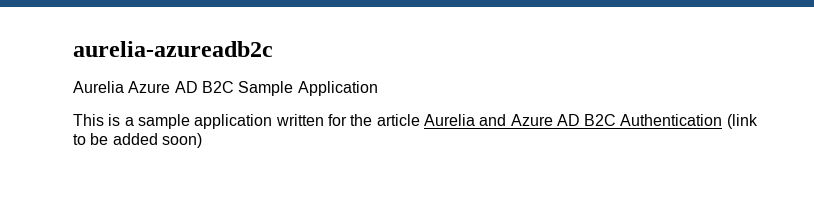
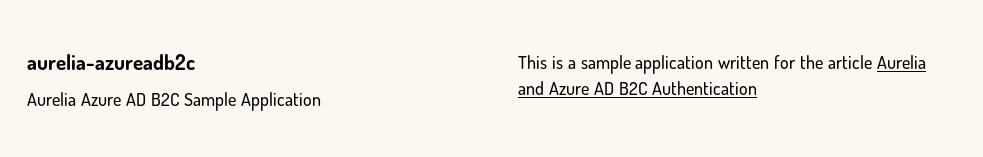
- This is a sample application written for the article Aurelia and Azure AD B2C Authentication (link to be added soon)
+ This is a sample application written for the article Aurelia and Azure AD B2C Authentication

